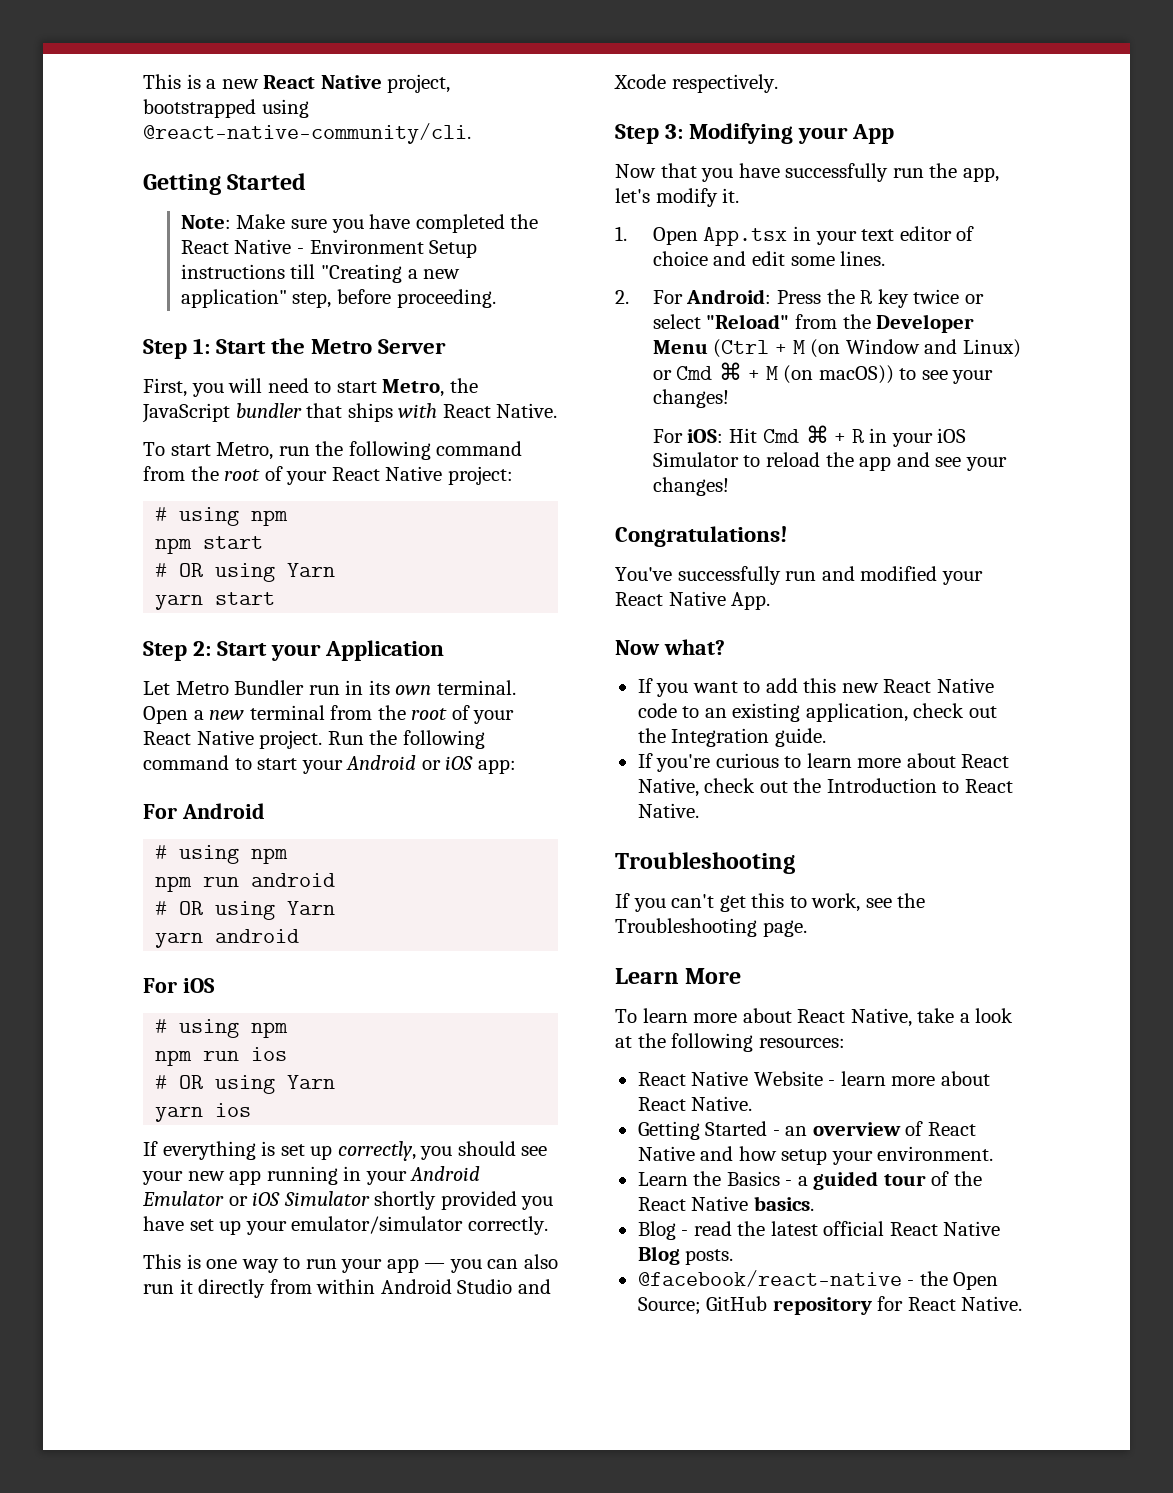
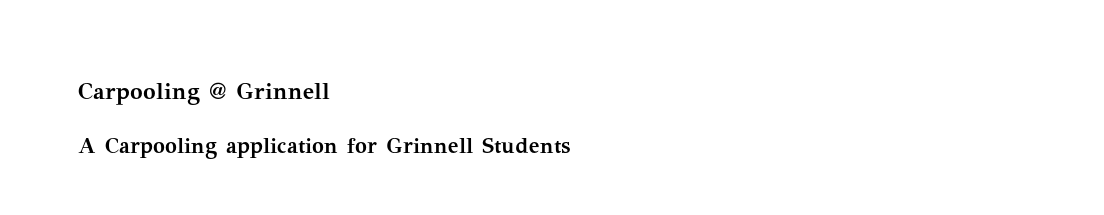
- This is a new React Native project, bootstrapped using @react-native-community/cli.
- Getting Started
- Note: Make sure you have completed the React Native - Environment Setup instructions till "Creating a new application" step, before proceeding.
- Step 1: Start the Metro Server
- First, you will need to start Metro, the JavaScript bundler that ships with React Native.
- To start Metro, run the following command from the root of your React Native project:
- # using npm
- npm start
- # OR using Yarn
- yarn start
- Step 2: Start your Application
- Let Metro Bundler run in its own terminal. Open a new terminal from the root of your React Native project. Run the following command to start your Android or iOS app:
- For Android
- # using npm
- npm run android
- # OR using Yarn
- yarn android
- For iOS
- # using npm
- npm run ios
- # OR using Yarn
- yarn ios
- If everything is set up correctly, you should see your new app running in your Android Emulator or iOS Simulator shortly provided you have set up your emulator/simulator correctly.
- This is one way to run your app — you can also run it directly from within Android Studio and Xcode respectively.
- Step 3: Modifying your App
- Now that you have successfully run the app, let's modify it.
- 1. Open App.tsx in your text editor of choice and edit some lines.
- 2. For Android: Press the R key twice or select "Reload" from the Developer Menu (Ctrl + M (on Window and Linux) or Cmd ⌘ + M (on macOS)) to see your changes!
- For iOS: Hit Cmd ⌘ + R in your iOS Simulator to reload the app and see your changes!
- Congratulations!
- You've successfully run and modified your React Native App.
- Now what?
- If you want to add this new React Native code to an existing application, check out the Integration guide.
- If you're curious to learn more about React Native, check out the Introduction to React Native.
- Troubleshooting
- If you can't get this to work, see the Troubleshooting page.
- Learn More
- To learn more about React Native, take a look at the following resources:
- React Native Website - learn more about React Native.
- Getting Started - an overview of React Native and how setup your environment.
- Learn the Basics - a guided tour of the React Native basics.
- Blog - read the latest official React Native Blog posts.
- @facebook/react-native - the Open Source; GitHub repository for React Native.
+ Carpooling @ Grinnell
+ A Carpooling application for Grinnell Students

